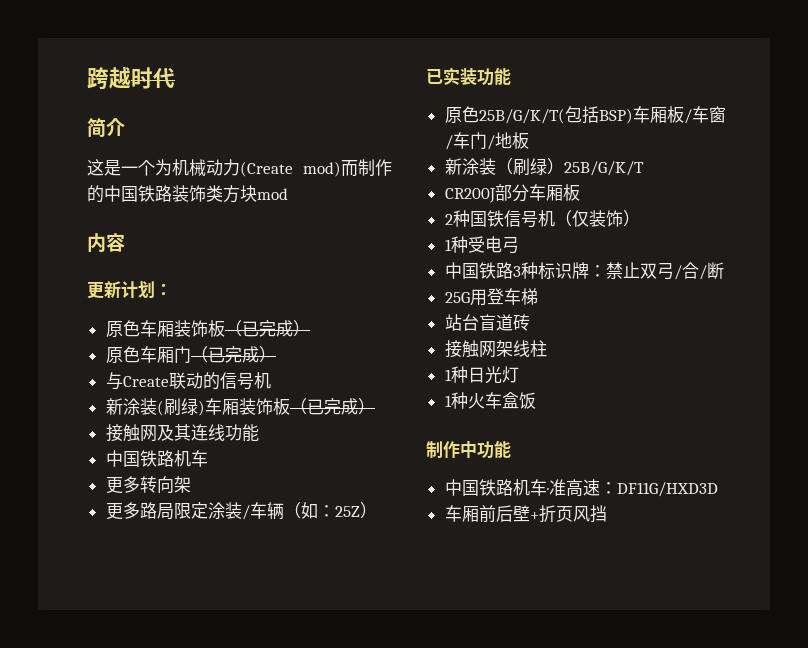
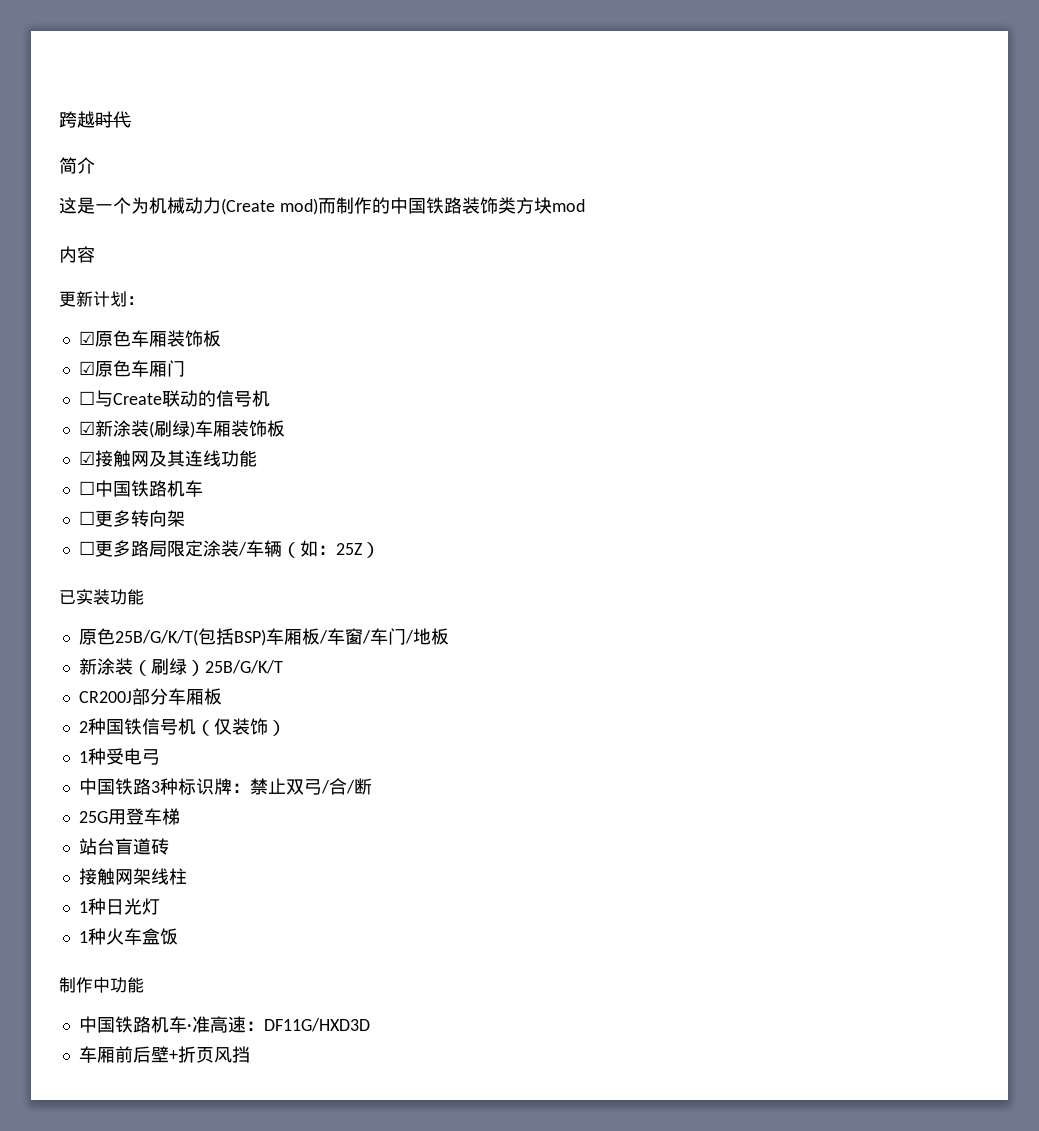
- 原色车厢装饰板（已完成）
- 原色车厢门（已完成）
- 与Create联动的信号机
+ ☑原色车厢装饰板
+ ☑原色车厢门
+ ☐与Create联动的信号机
- 新涂装(刷绿)车厢装饰板（已完成）
- 接触网及其连线功能
- 中国铁路机车
+ ☑新涂装(刷绿)车厢装饰板
+ ☑接触网及其连线功能
+ ☐中国铁路机车
- 更多转向架
+ ☐更多转向架
- 更多路局限定涂装/车辆（如：25Z）
+ ☐更多路局限定涂装/车辆（如：25Z）

